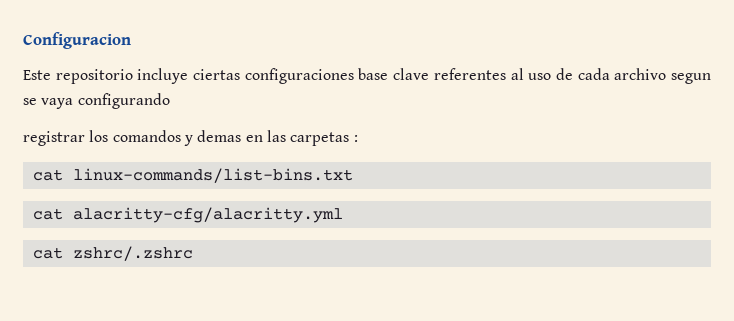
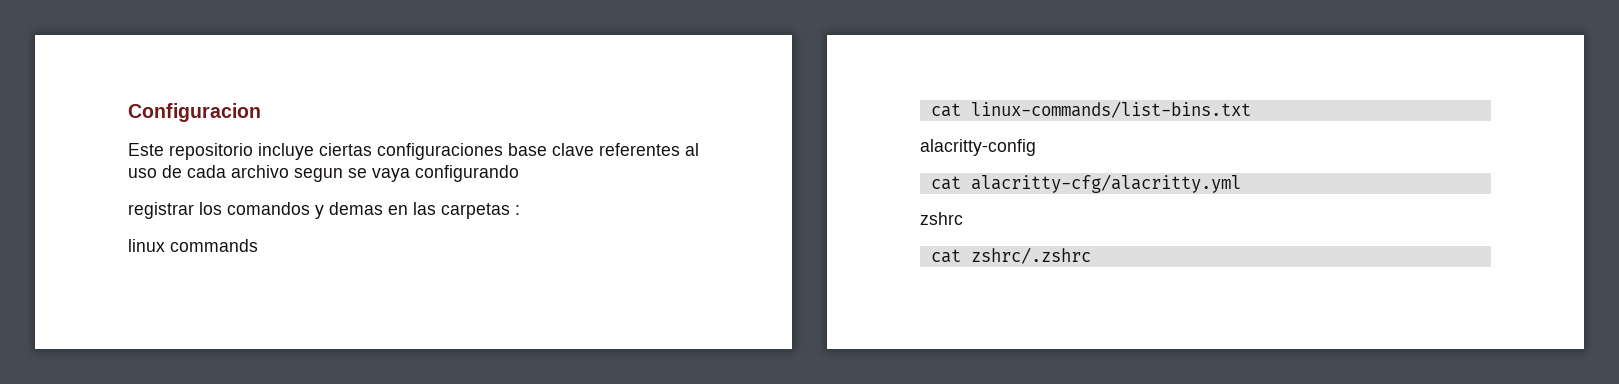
+ linux commands
+ alacritty-config
+ zshrc

